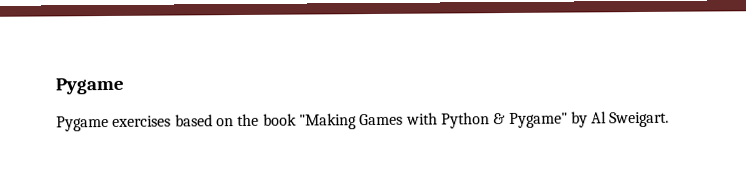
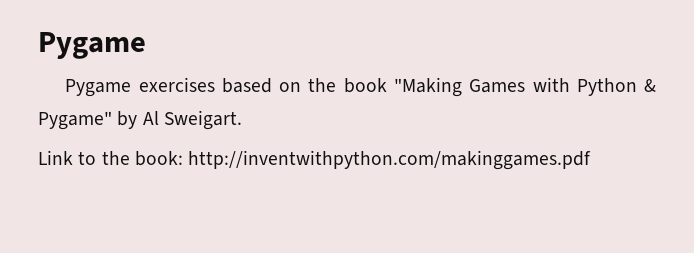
+ Link to the book: http://inventwithpython.com/makinggames.pdf

